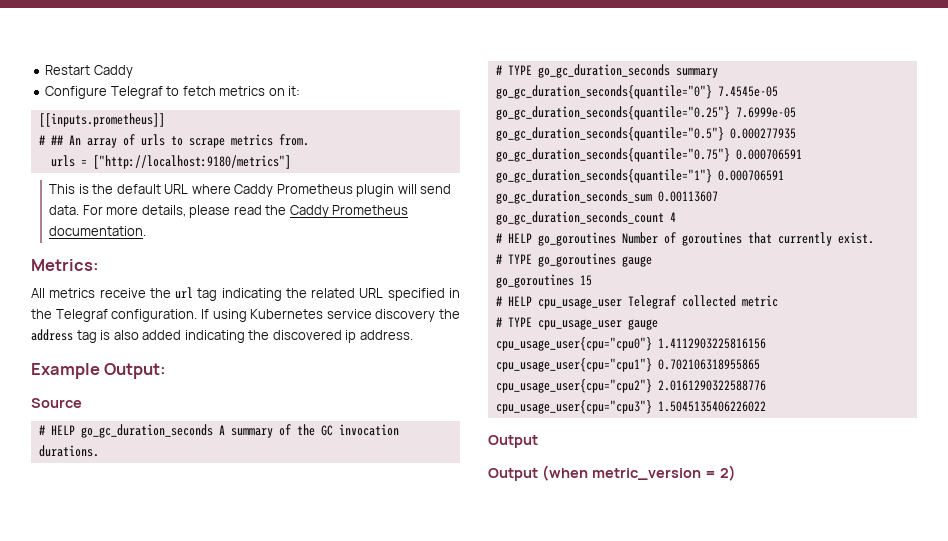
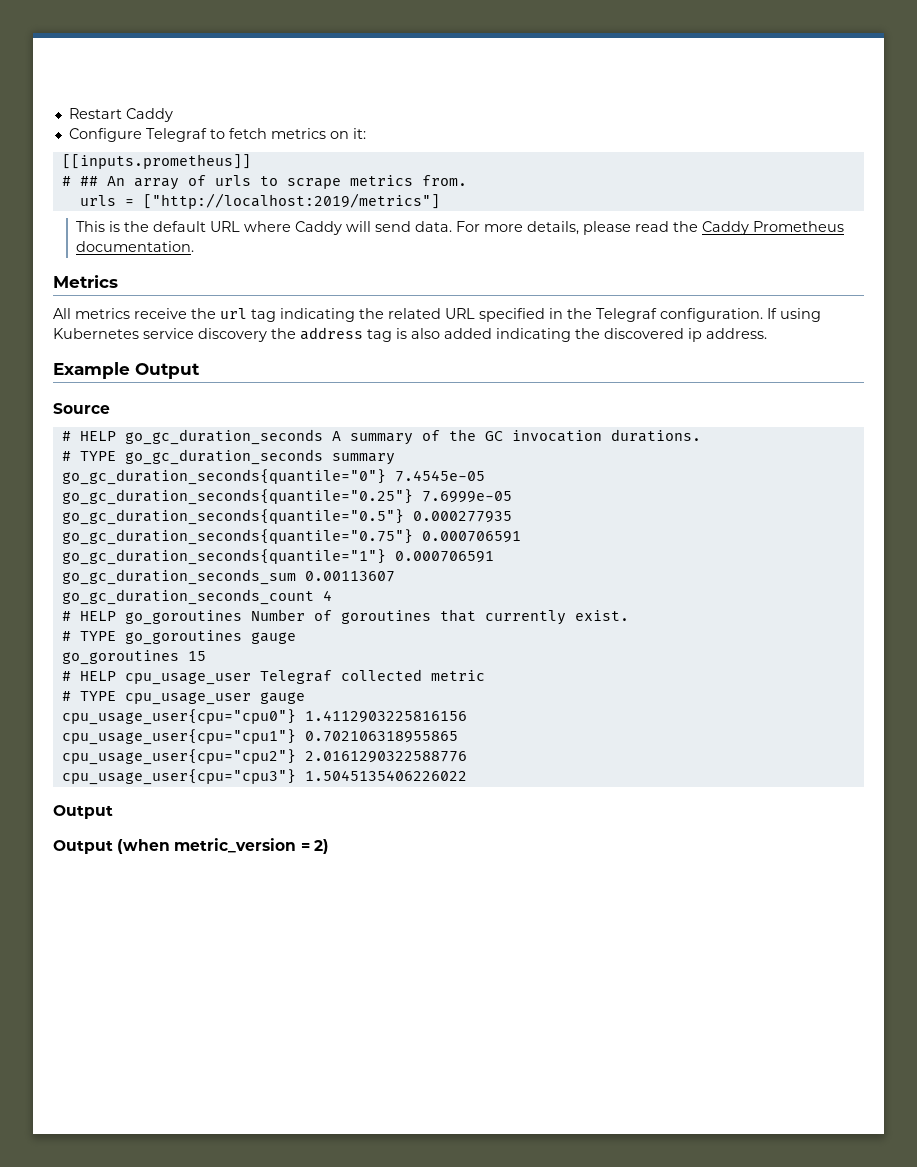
- urls = ["http://localhost:9180/metrics"]
+ urls = ["http://localhost:2019/metrics"]
- This is the default URL where Caddy Prometheus plugin will send data.
+ This is the default URL where Caddy will send data.
- Metrics:
+ Metrics
- Example Output:
+ Example Output

